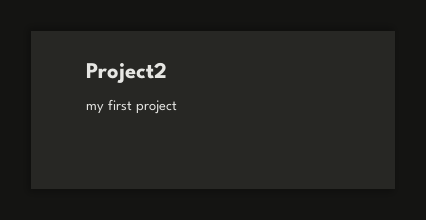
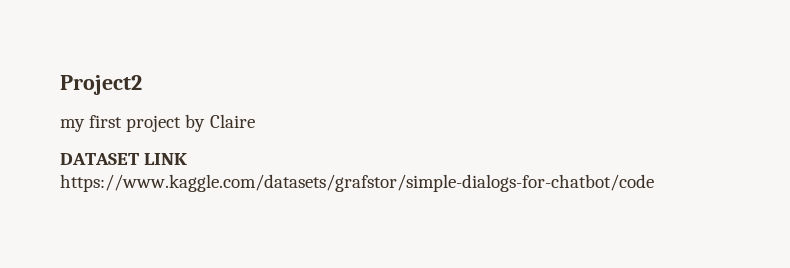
- my first project
+ my first project by Claire
+ DATASET LINK https://www.kaggle.com/datasets/grafstor/simple-dialogs-for-chatbot/code

